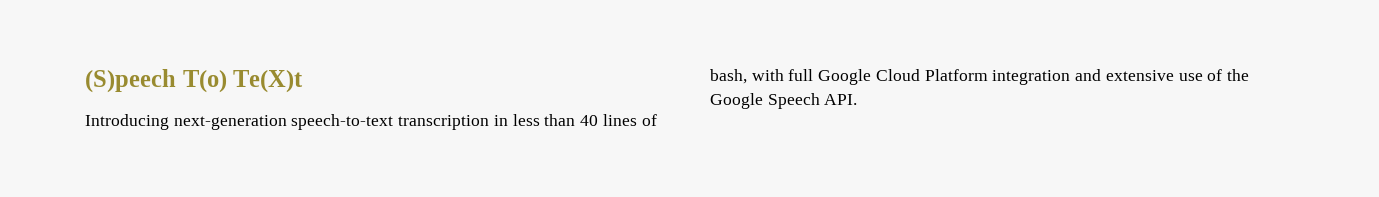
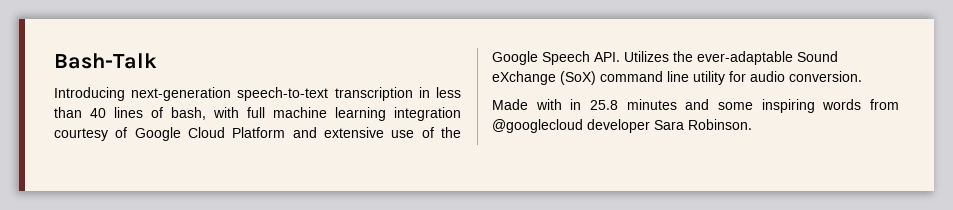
- (S)peech T(o) Te(X)t
+ Bash-Talk
- Introducing next-generation speech-to-text transcription in less than 40 lines of bash, with full Google Cloud Platform integration and extensive use of the Google Speech API.
+ Introducing next-generation speech-to-text transcription in less than 40 lines of bash, with full machine learning integration courtesy of Google Cloud Platform and extensive use of the Google Speech API. Utilizes the ever-adaptable Sound eXchange (SoX) command line utility for audio conversion.
+ Made with in 25.8 minutes and some inspiring words from @googlecloud developer Sara Robinson.

